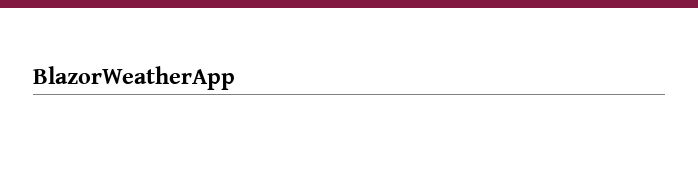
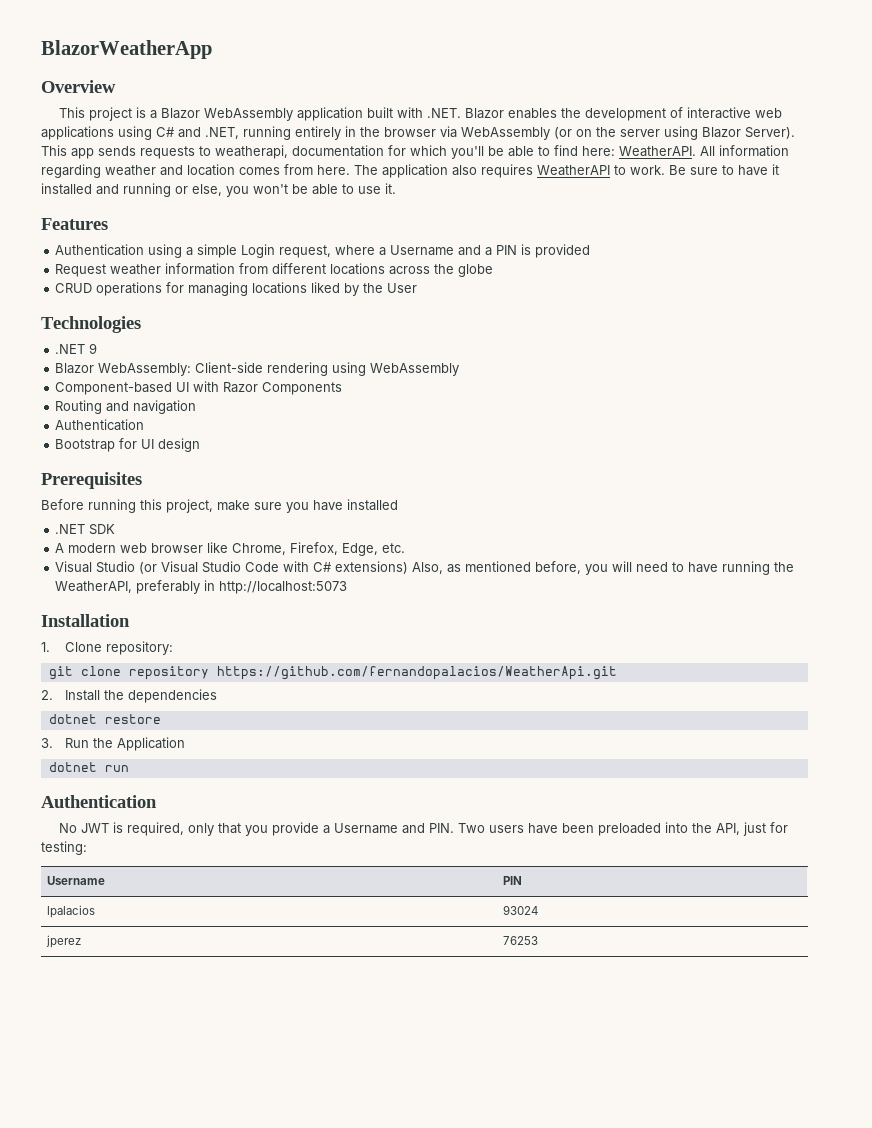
+ Overview
+ This project is a Blazor WebAssembly application built with .NET. Blazor enables the development of interactive web applications using C# and .NET, running entirely in the browser via WebAssembly (or on the server using Blazor Server). This app sends requests to weatherapi, documentation for which you'll be able to find here: WeatherAPI. All information regarding weather and location comes from here. The application also requires WeatherAPI to work. Be sure to have it installed and running or else, you won't be able to use it.
+ Features
+ Authentication using a simple Login request, where a Username and a PIN is provided
+ Request weather information from different locations across the globe
+ CRUD operations for managing locations liked by the User
+ Technologies
+ .NET 9
+ Blazor WebAssembly: Client-side rendering using WebAssembly
+ Component-based UI with Razor Components
+ Routing and navigation
+ Authentication
+ Bootstrap for UI design
+ Prerequisites
+ Before running this project, make sure you have installed
+ .NET SDK
+ A modern web browser like Chrome, Firefox, Edge, etc.
+ Visual Studio (or Visual Studio Code with C# extensions) Also, as mentioned before, you will need to have running the WeatherAPI, preferably in http://localhost:5073
+ Installation
+ 1. Clone repository:
+ git clone repository https://github.com/fernandopalacios/WeatherApi.git
+ 2. Install the dependencies
+ dotnet restore
+ 3. Run the Application
+ dotnet run
+ Authentication
+ No JWT is required, only that you provide a Username and PIN. Two users have been preloaded into the API, just for testing:
+ Username | PIN
+ lpalacios | 93024
+ jperez | 76253

